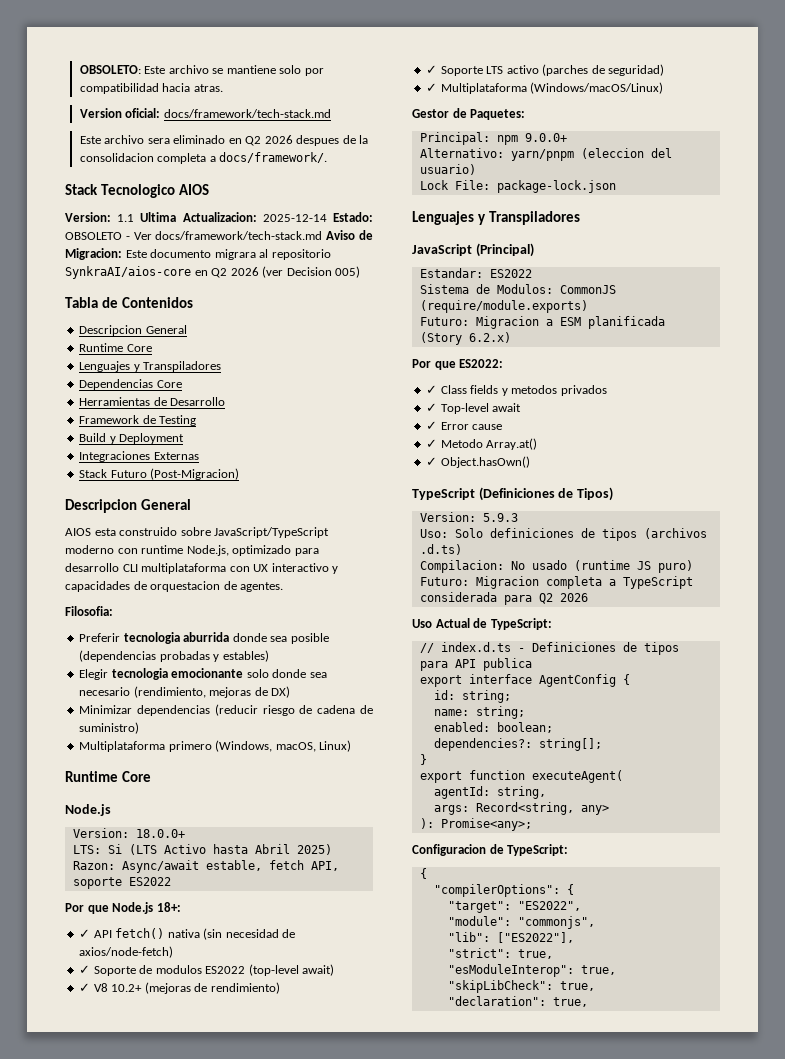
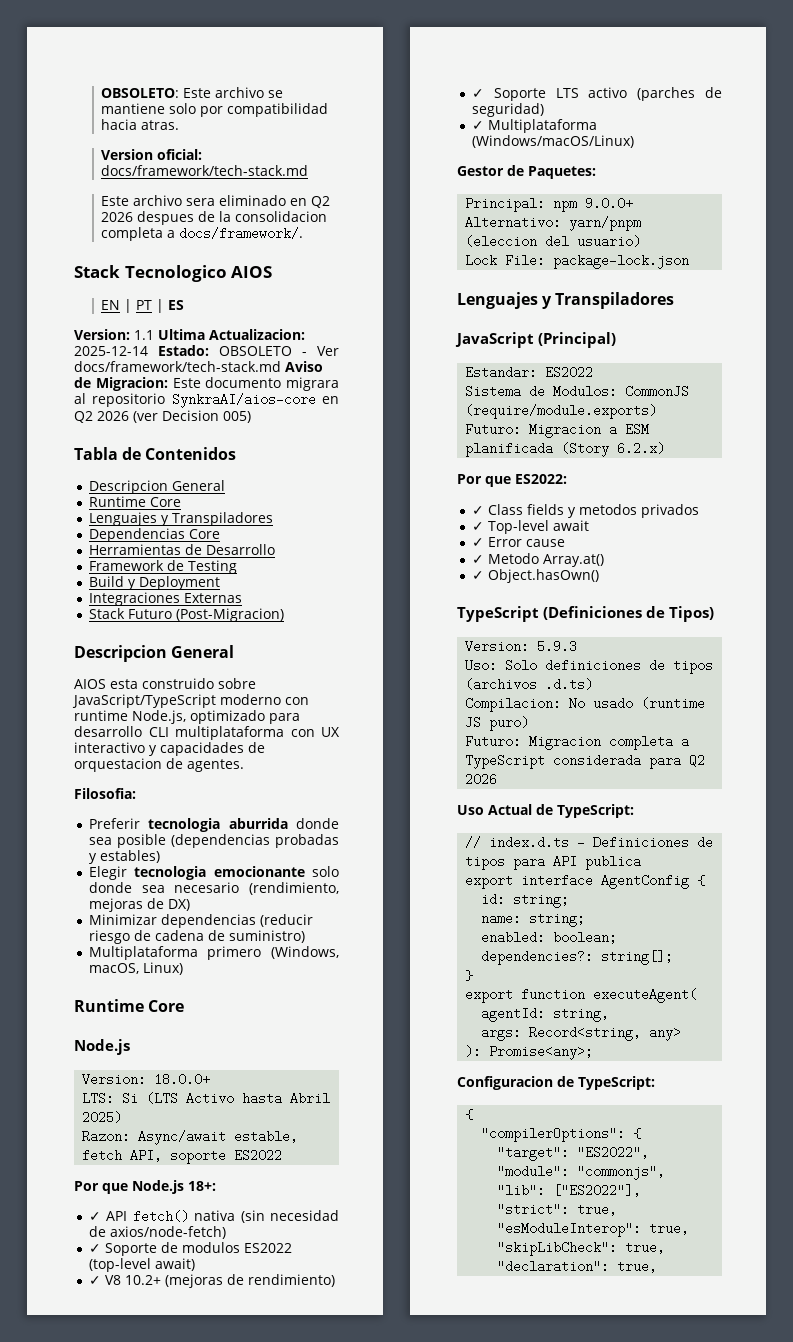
+ EN | PT | ES

